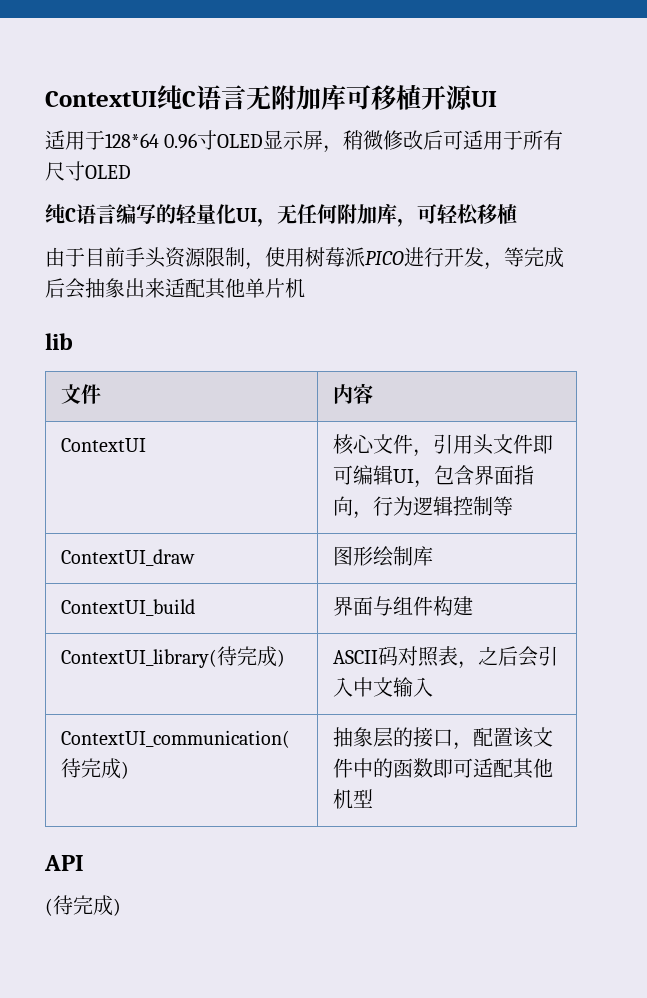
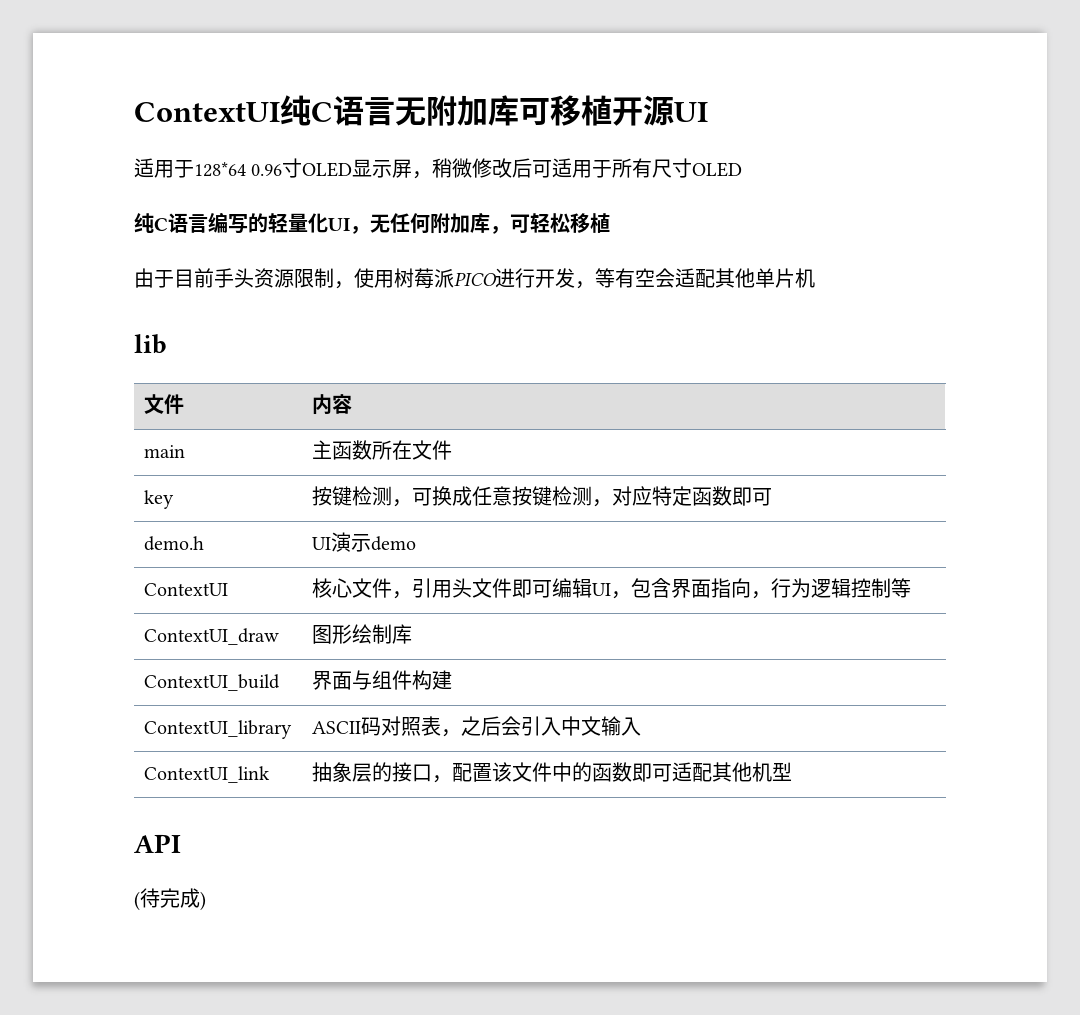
- 由于目前手头资源限制，使用树莓派PICO进行开发，等完成后会抽象出来适配其他单片机
+ 由于目前手头资源限制，使用树莓派PICO进行开发，等有空会适配其他单片机
+ main | 主函数所在文件
+ key | 按键检测，可换成任意按键检测，对应特定函数即可
+ demo.h | UI演示demo
- ContextUI_library(待完成) | ASCII码对照表，之后会引入中文输入
+ ContextUI_library | ASCII码对照表，之后会引入中文输入
- ContextUI_communication(待完成) | 抽象层的接口，配置该文件中的函数即可适配其他机型
+ ContextUI_link | 抽象层的接口，配置该文件中的函数即可适配其他机型

